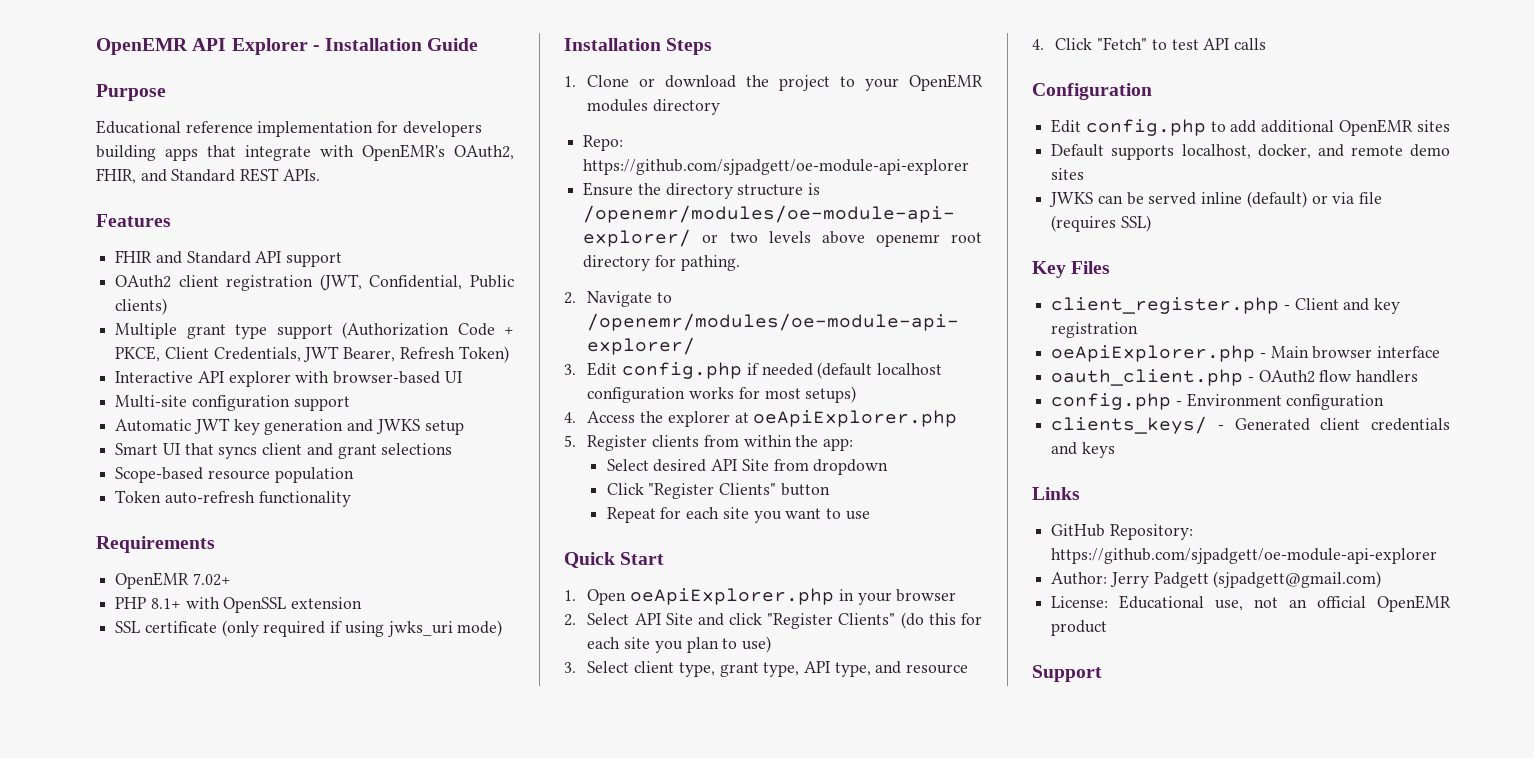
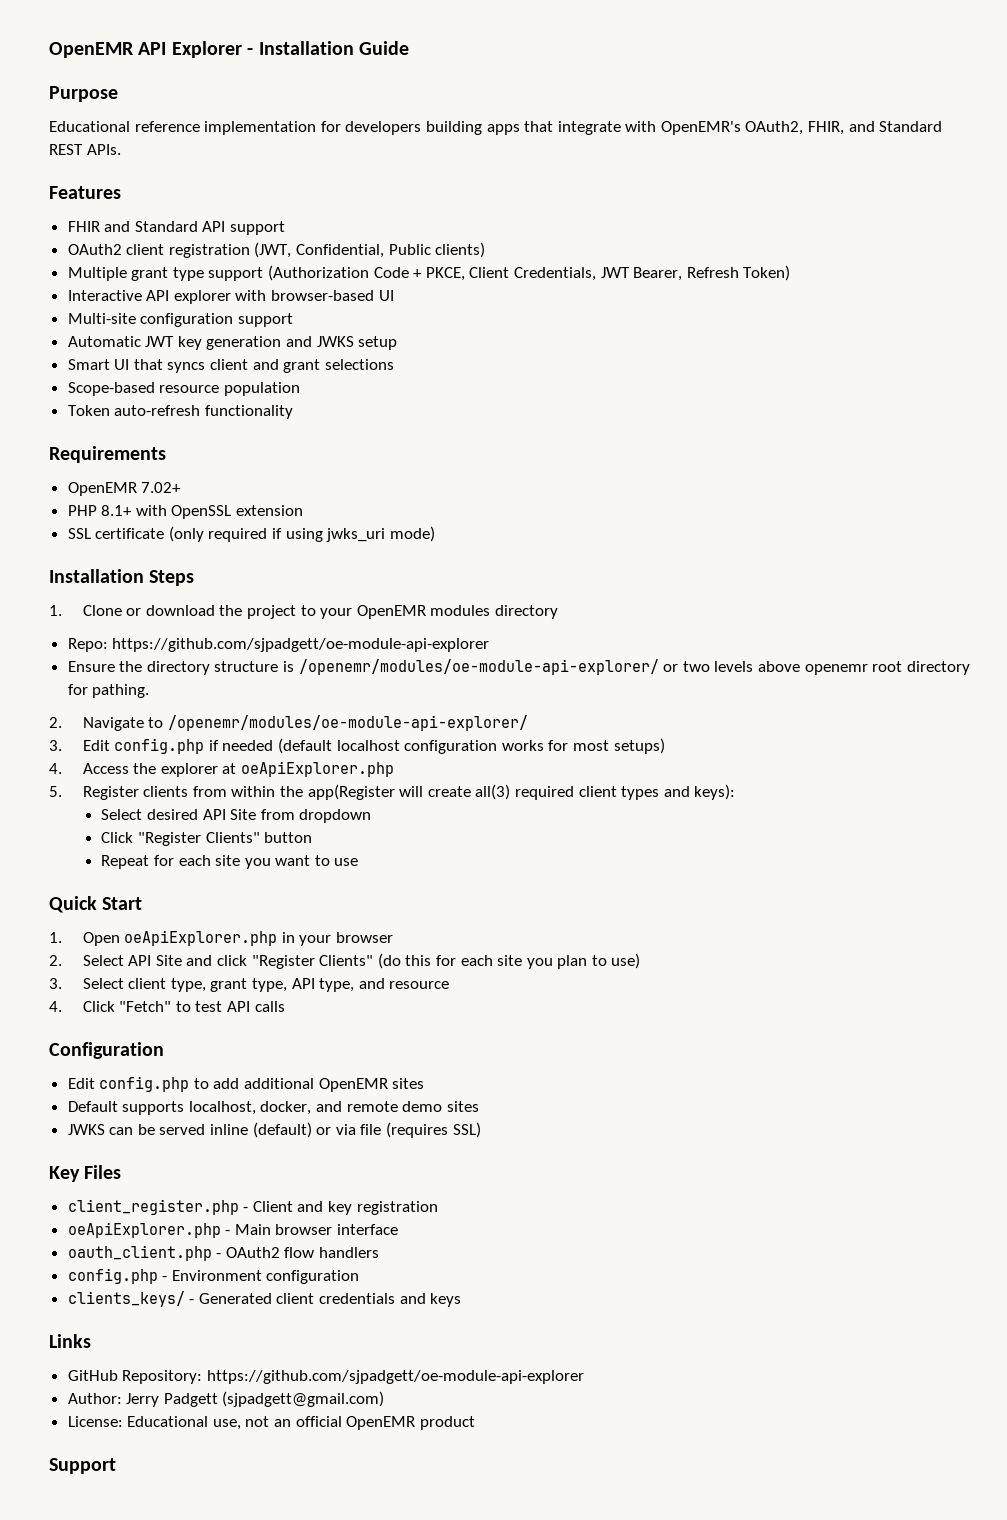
- 5. Register clients from within the app:
+ 5. Register clients from within the app(Register will create all(3) required client types and keys):

